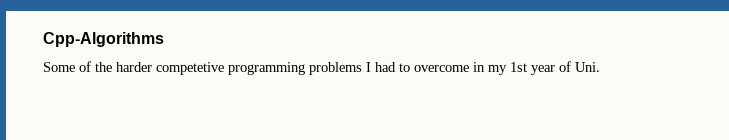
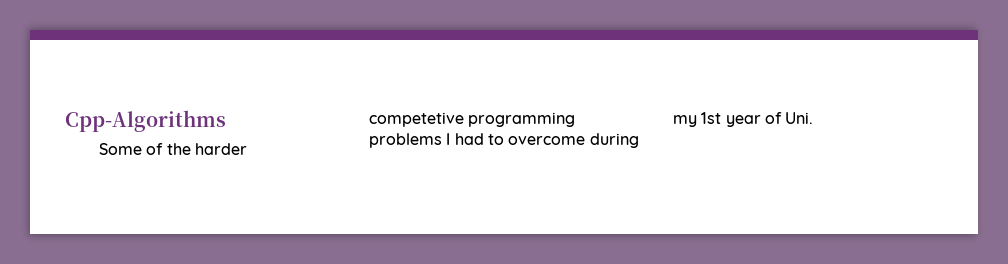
- Some of the harder competetive programming problems I had to overcome in my 1st year of Uni.
+ Some of the harder competetive programming problems I had to overcome during my 1st year of Uni.

